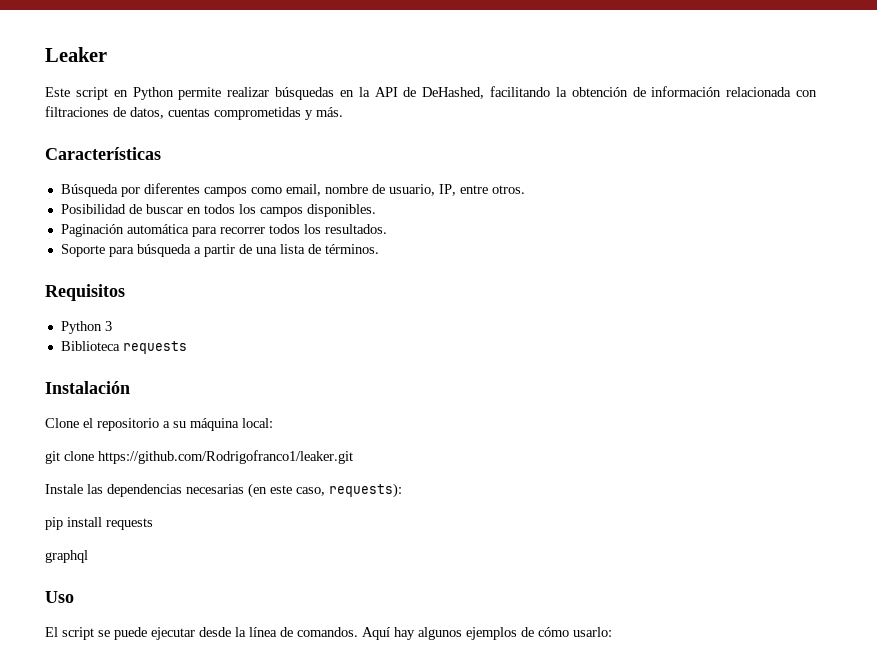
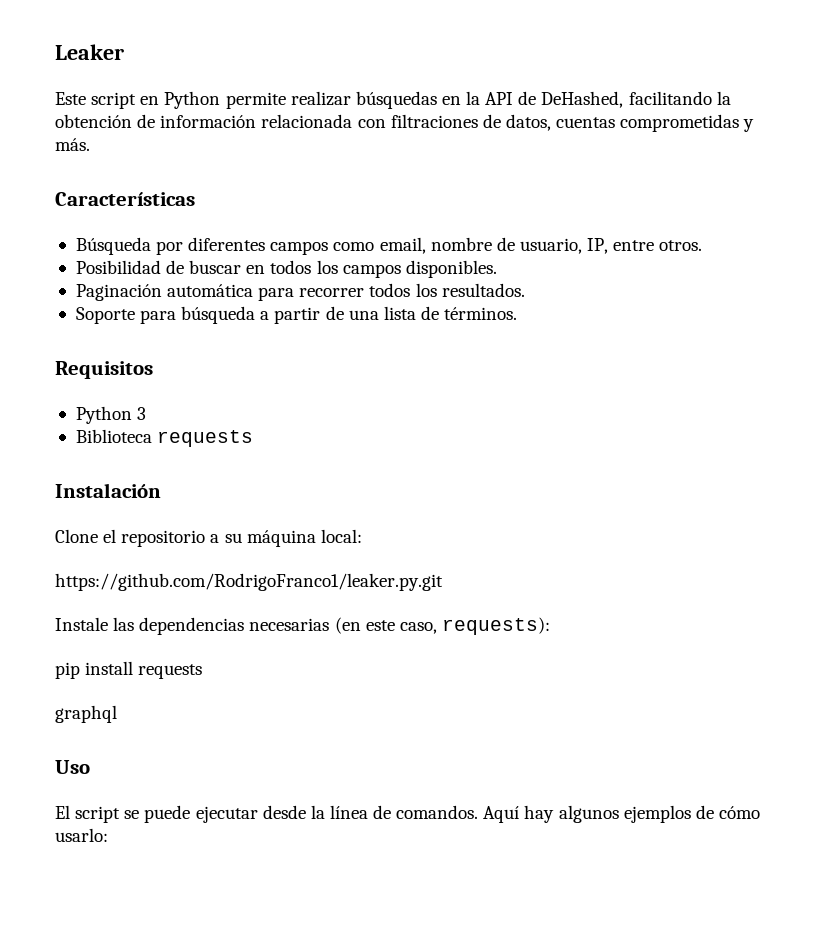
- git clone https://github.com/Rodrigofranco1/leaker.git
+ https://github.com/RodrigoFranco1/leaker.py.git

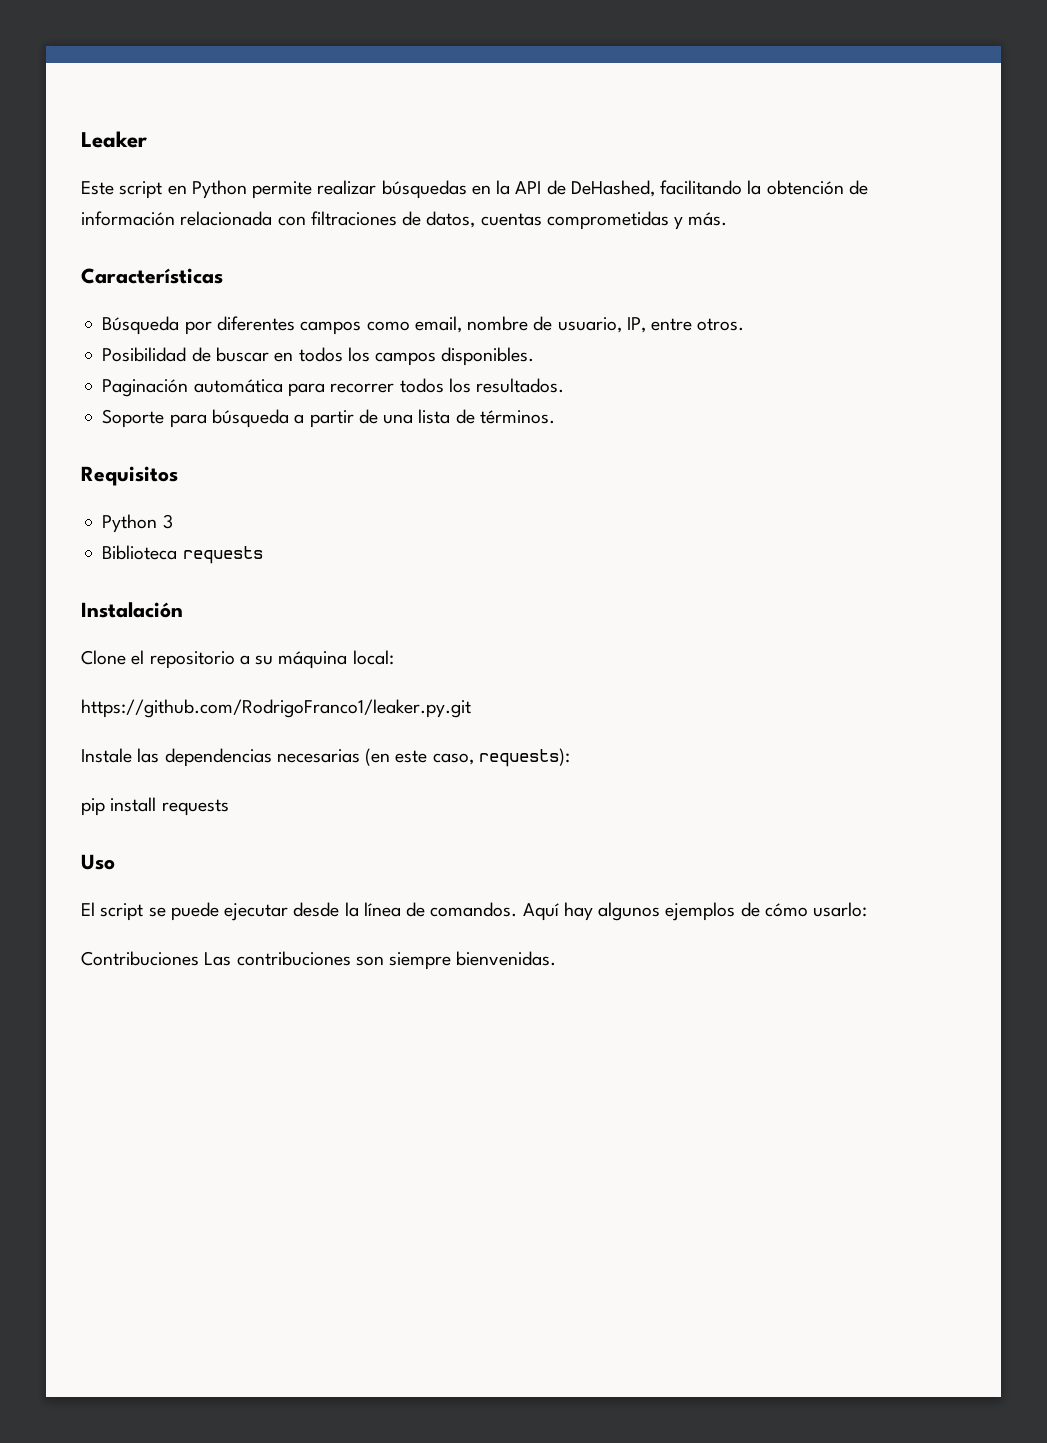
- graphql
+ Contribuciones Las contribuciones son siempre bienvenidas.

